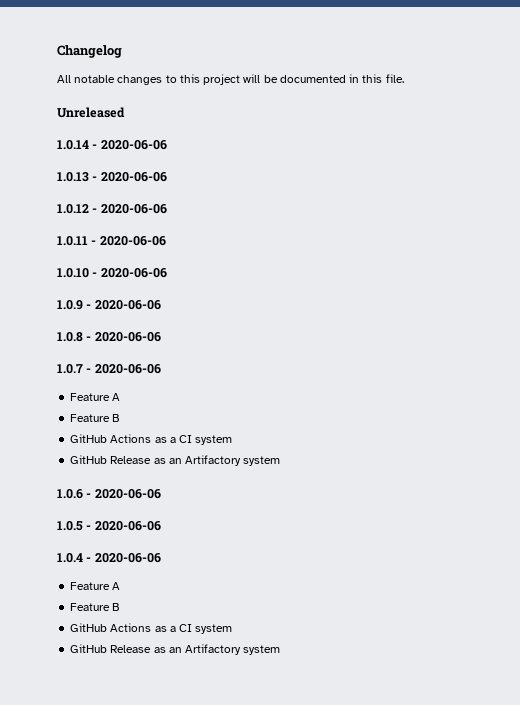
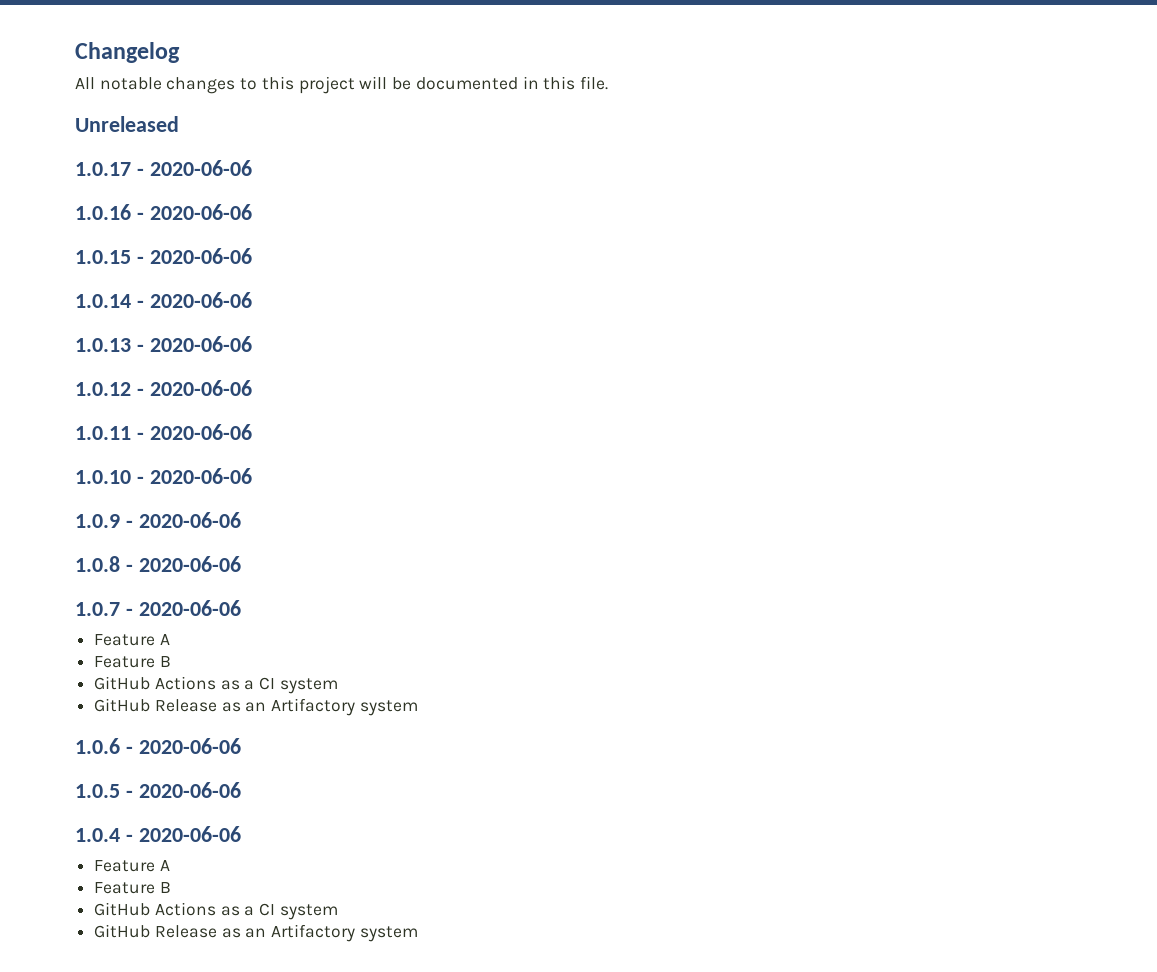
+ 1.0.17 - 2020-06-06
+ 1.0.16 - 2020-06-06
+ 1.0.15 - 2020-06-06

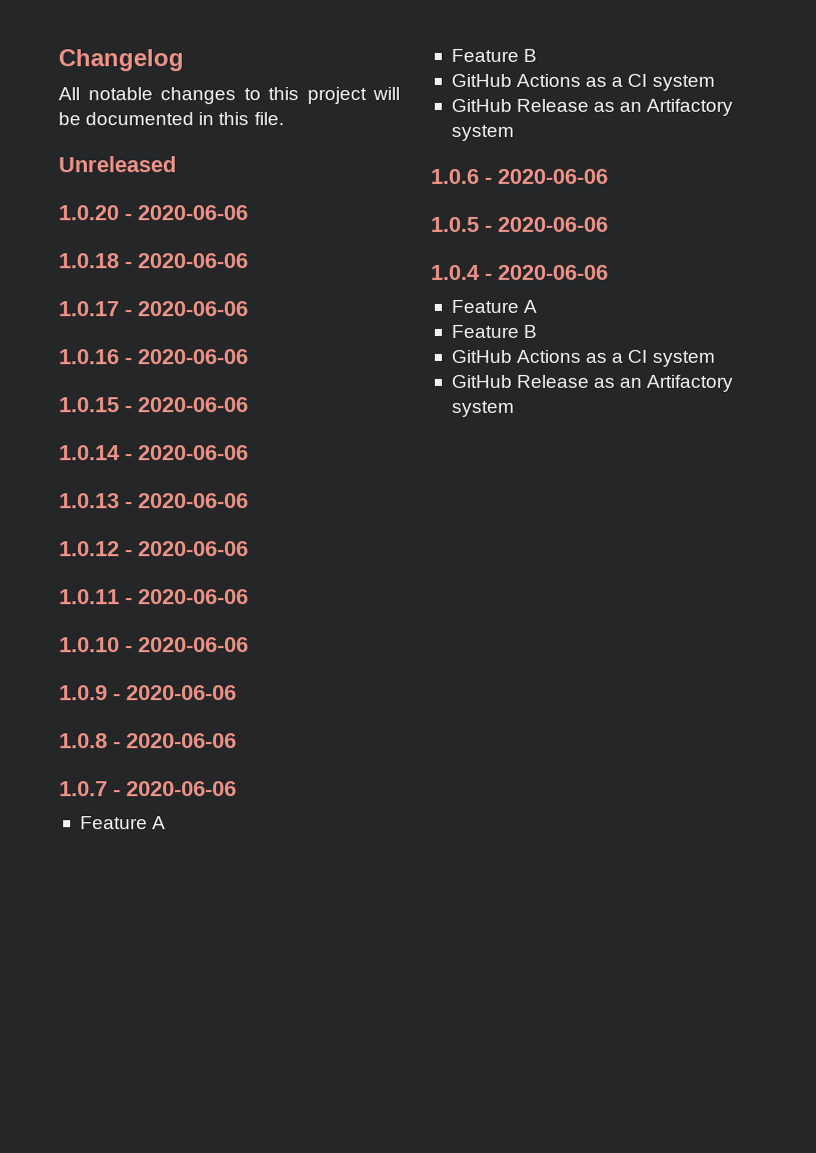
+ 1.0.20 - 2020-06-06
+ 1.0.18 - 2020-06-06

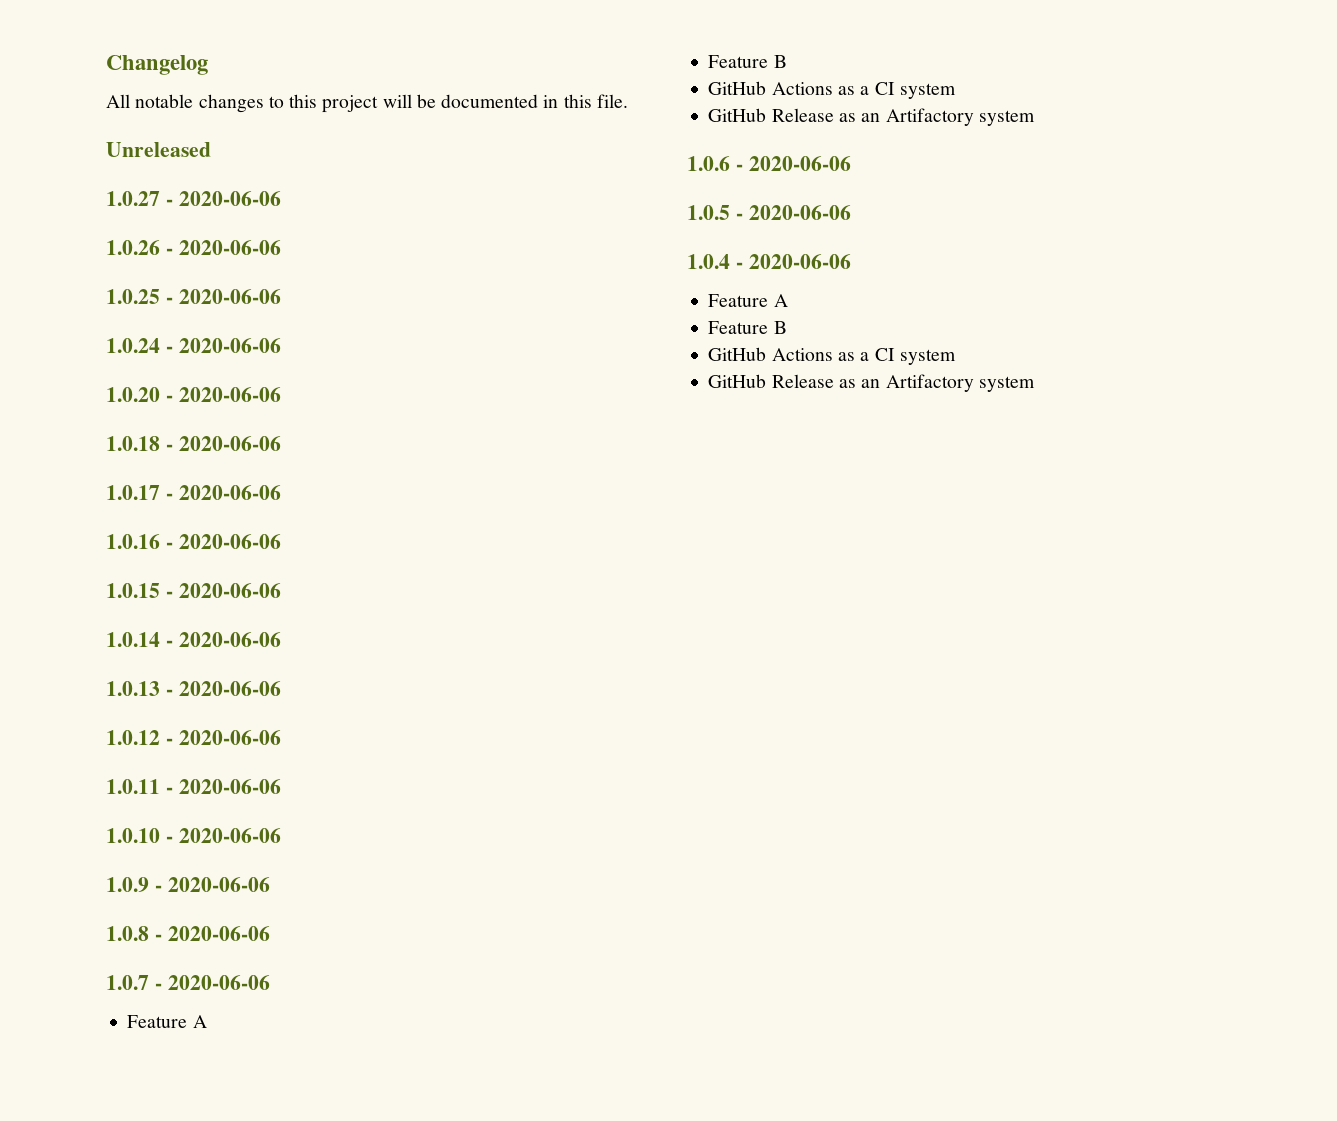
+ 1.0.27 - 2020-06-06
+ 1.0.26 - 2020-06-06
+ 1.0.25 - 2020-06-06
+ 1.0.24 - 2020-06-06

